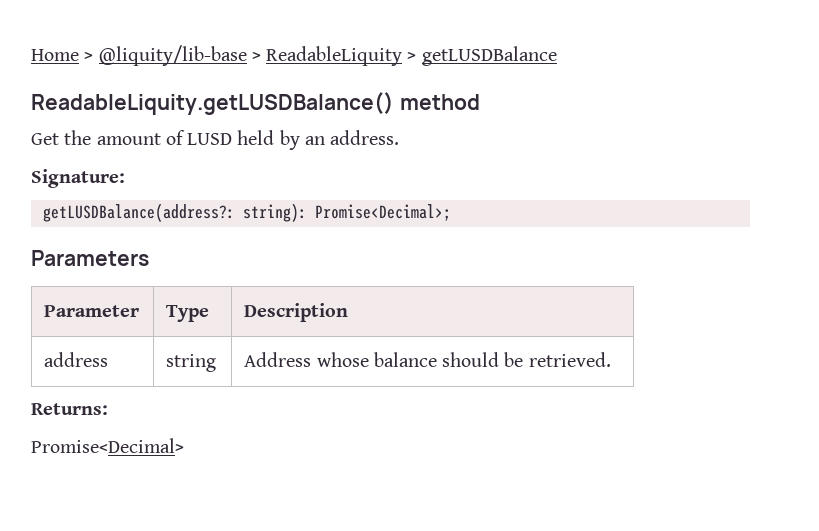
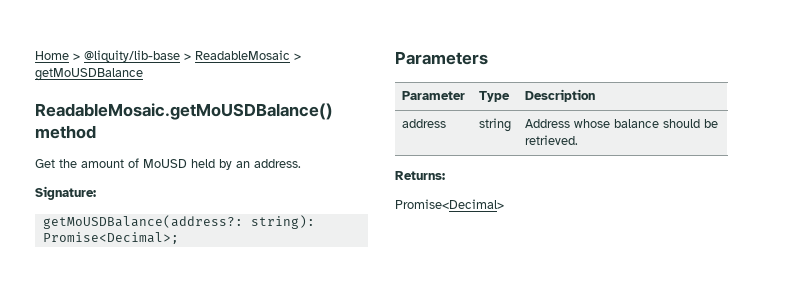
- Home > @liquity/lib-base > ReadableLiquity > getLUSDBalance
- ReadableLiquity.getLUSDBalance() method
+ Home > @liquity/lib-base > ReadableMosaic > getMoUSDBalance
+ ReadableMosaic.getMoUSDBalance() method
- Get the amount of LUSD held by an address.
+ Get the amount of MoUSD held by an address.
- getLUSDBalance(address?: string): Promise<Decimal>;
+ getMoUSDBalance(address?: string): Promise<Decimal>;

